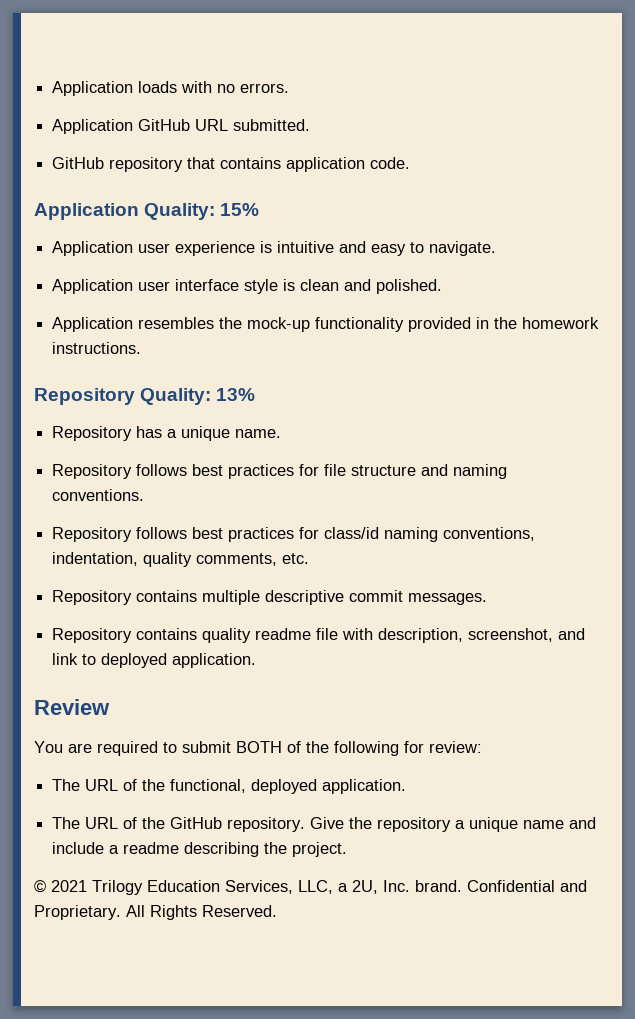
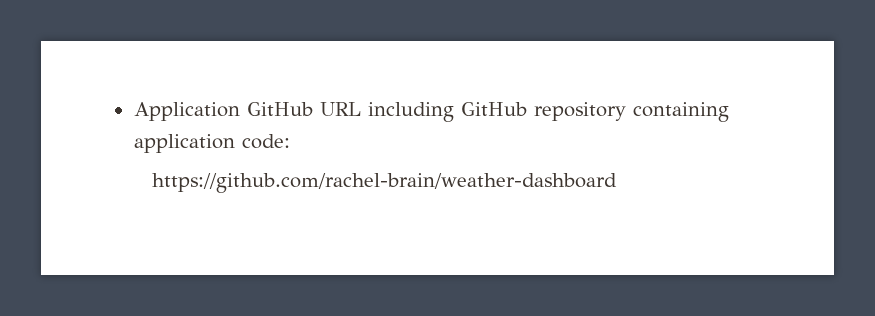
- Application loads with no errors.
- Application GitHub URL submitted.
- GitHub repository that contains application code.
- Application Quality: 15%
- Application user experience is intuitive and easy to navigate.
- Application user interface style is clean and polished.
- Application resembles the mock-up functionality provided in the homework instructions.
- Repository Quality: 13%
- Repository has a unique name.
- Repository follows best practices for file structure and naming conventions.
- Repository follows best practices for class/id naming conventions, indentation, quality comments, etc.
- Repository contains multiple descriptive commit messages.
- Repository contains quality readme file with description, screenshot, and link to deployed application.
- Review
- You are required to submit BOTH of the following for review:
- The URL of the functional, deployed application.
- The URL of the GitHub repository. Give the repository a unique name and include a readme describing the project.
- © 2021 Trilogy Education Services, LLC, a 2U, Inc. brand. Confidential and Proprietary. All Rights Reserved.
+ Application GitHub URL including GitHub repository containing application code:
+ https://github.com/rachel-brain/weather-dashboard

